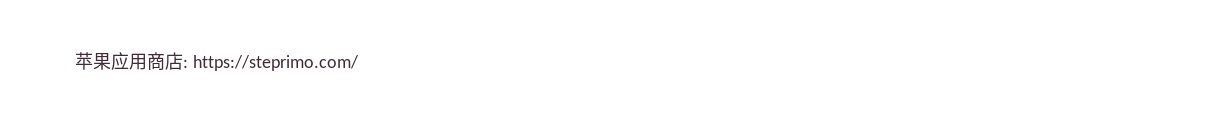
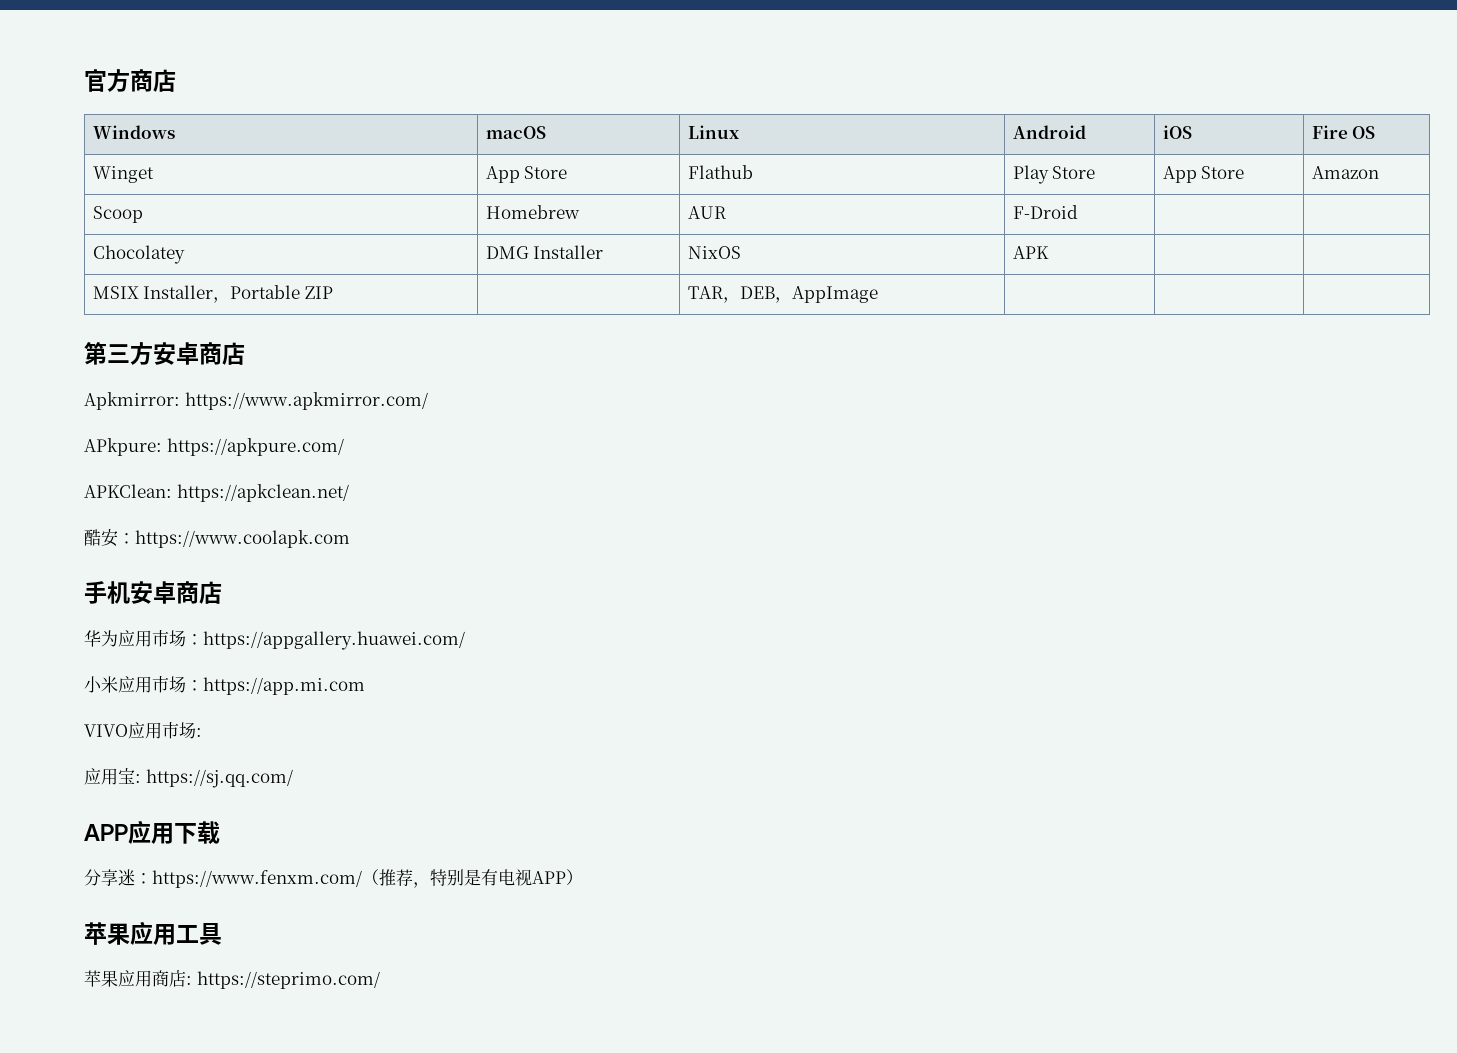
+ 官方商店
+ Windows | macOS | Linux | Android | iOS | Fire OS
+ Winget | App Store | Flathub | Play Store | App Store | Amazon
+ Scoop | Homebrew | AUR | F-Droid | |
+ Chocolatey | DMG Installer | NixOS | APK | |
+ MSIX Installer，Portable ZIP | | TAR，DEB，AppImage | | |
+ 第三方安卓商店
+ Apkmirror: https://www.apkmirror.com/
+ APkpure: https://apkpure.com/
+ APKClean: https://apkclean.net/
+ 酷安：https://www.coolapk.com
+ 手机安卓商店
+ 华为应用市场：https://appgallery.huawei.com/
+ 小米应用市场：https://app.mi.com
+ VIVO应用市场:
+ 应用宝: https://sj.qq.com/
+ APP应用下载
+ 分享迷：https://www.fenxm.com/（推荐，特别是有电视APP）
+ 苹果应用工具

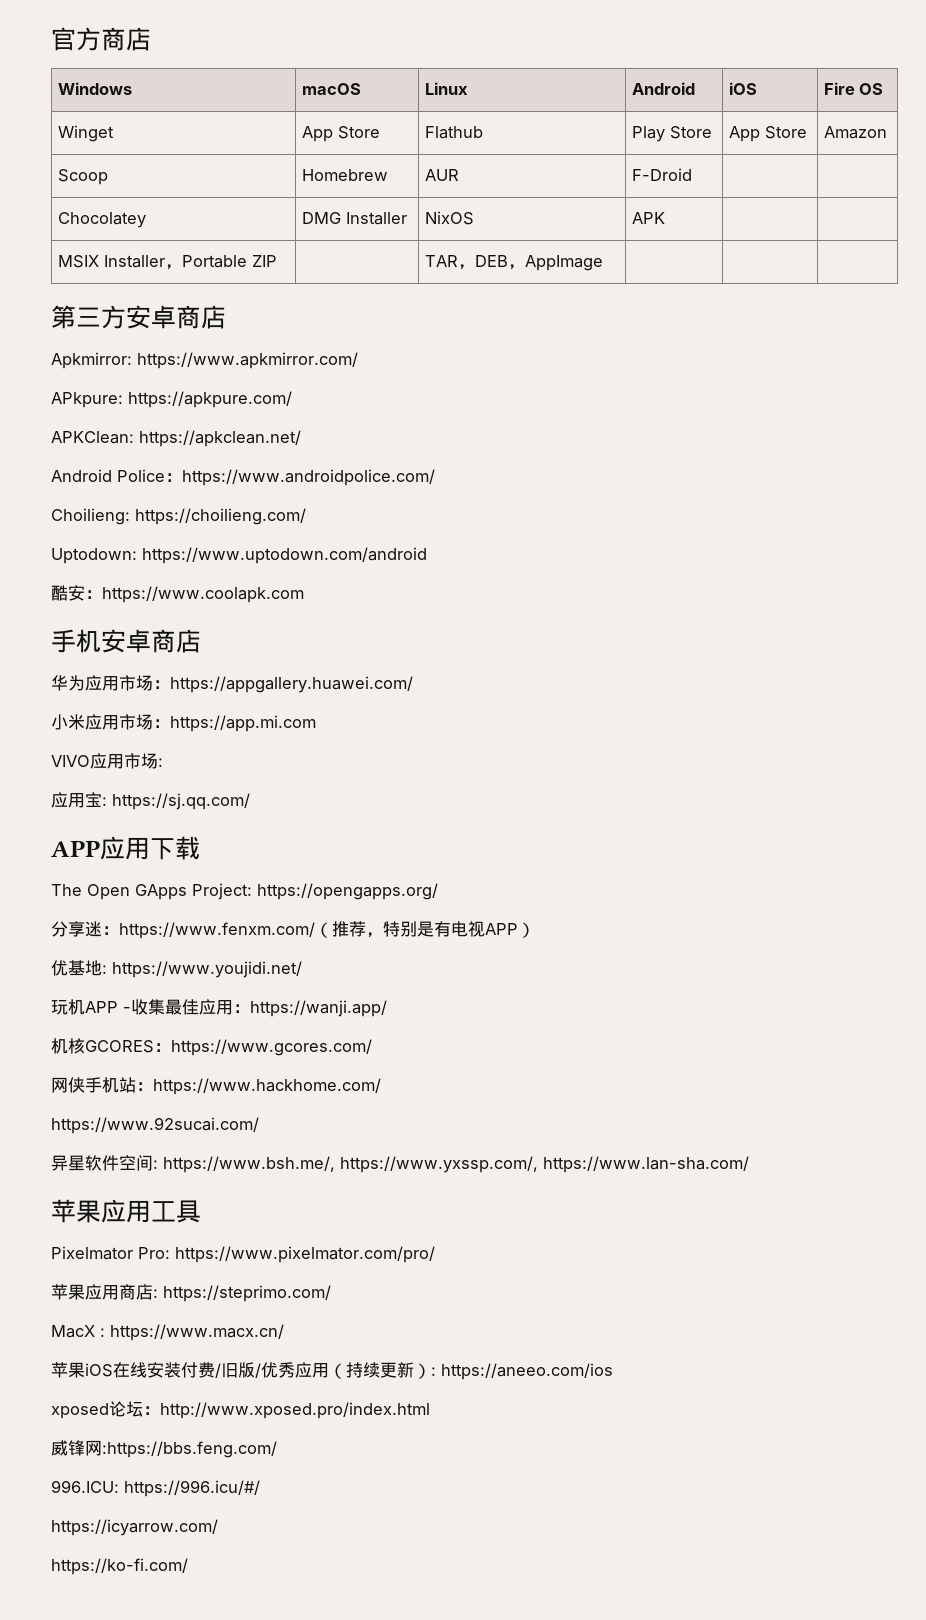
+ Android Police：https://www.androidpolice.com/
+ Choilieng: https://choilieng.com/
+ Uptodown: https://www.uptodown.com/android
+ The Open GApps Project: https://opengapps.org/
+ 优基地: https://www.youjidi.net/
+ 玩机APP -收集最佳应用：https://wanji.app/
+ 机核GCORES：https://www.gcores.com/
+ 网侠手机站：https://www.hackhome.com/
+ https://www.92sucai.com/
+ 异星软件空间: https://www.bsh.me/, https://www.yxssp.com/, https://www.lan-sha.com/
+ Pixelmator Pro: https://www.pixelmator.com/pro/
+ MacX : https://www.macx.cn/
+ 苹果iOS在线安装付费/旧版/优秀应用（持续更新）: https://aneeo.com/ios
+ xposed论坛：http://www.xposed.pro/index.html
+ 威锋网:https://bbs.feng.com/
+ 996.ICU: https://996.icu/#/
+ https://icyarrow.com/
+ https://ko-fi.com/

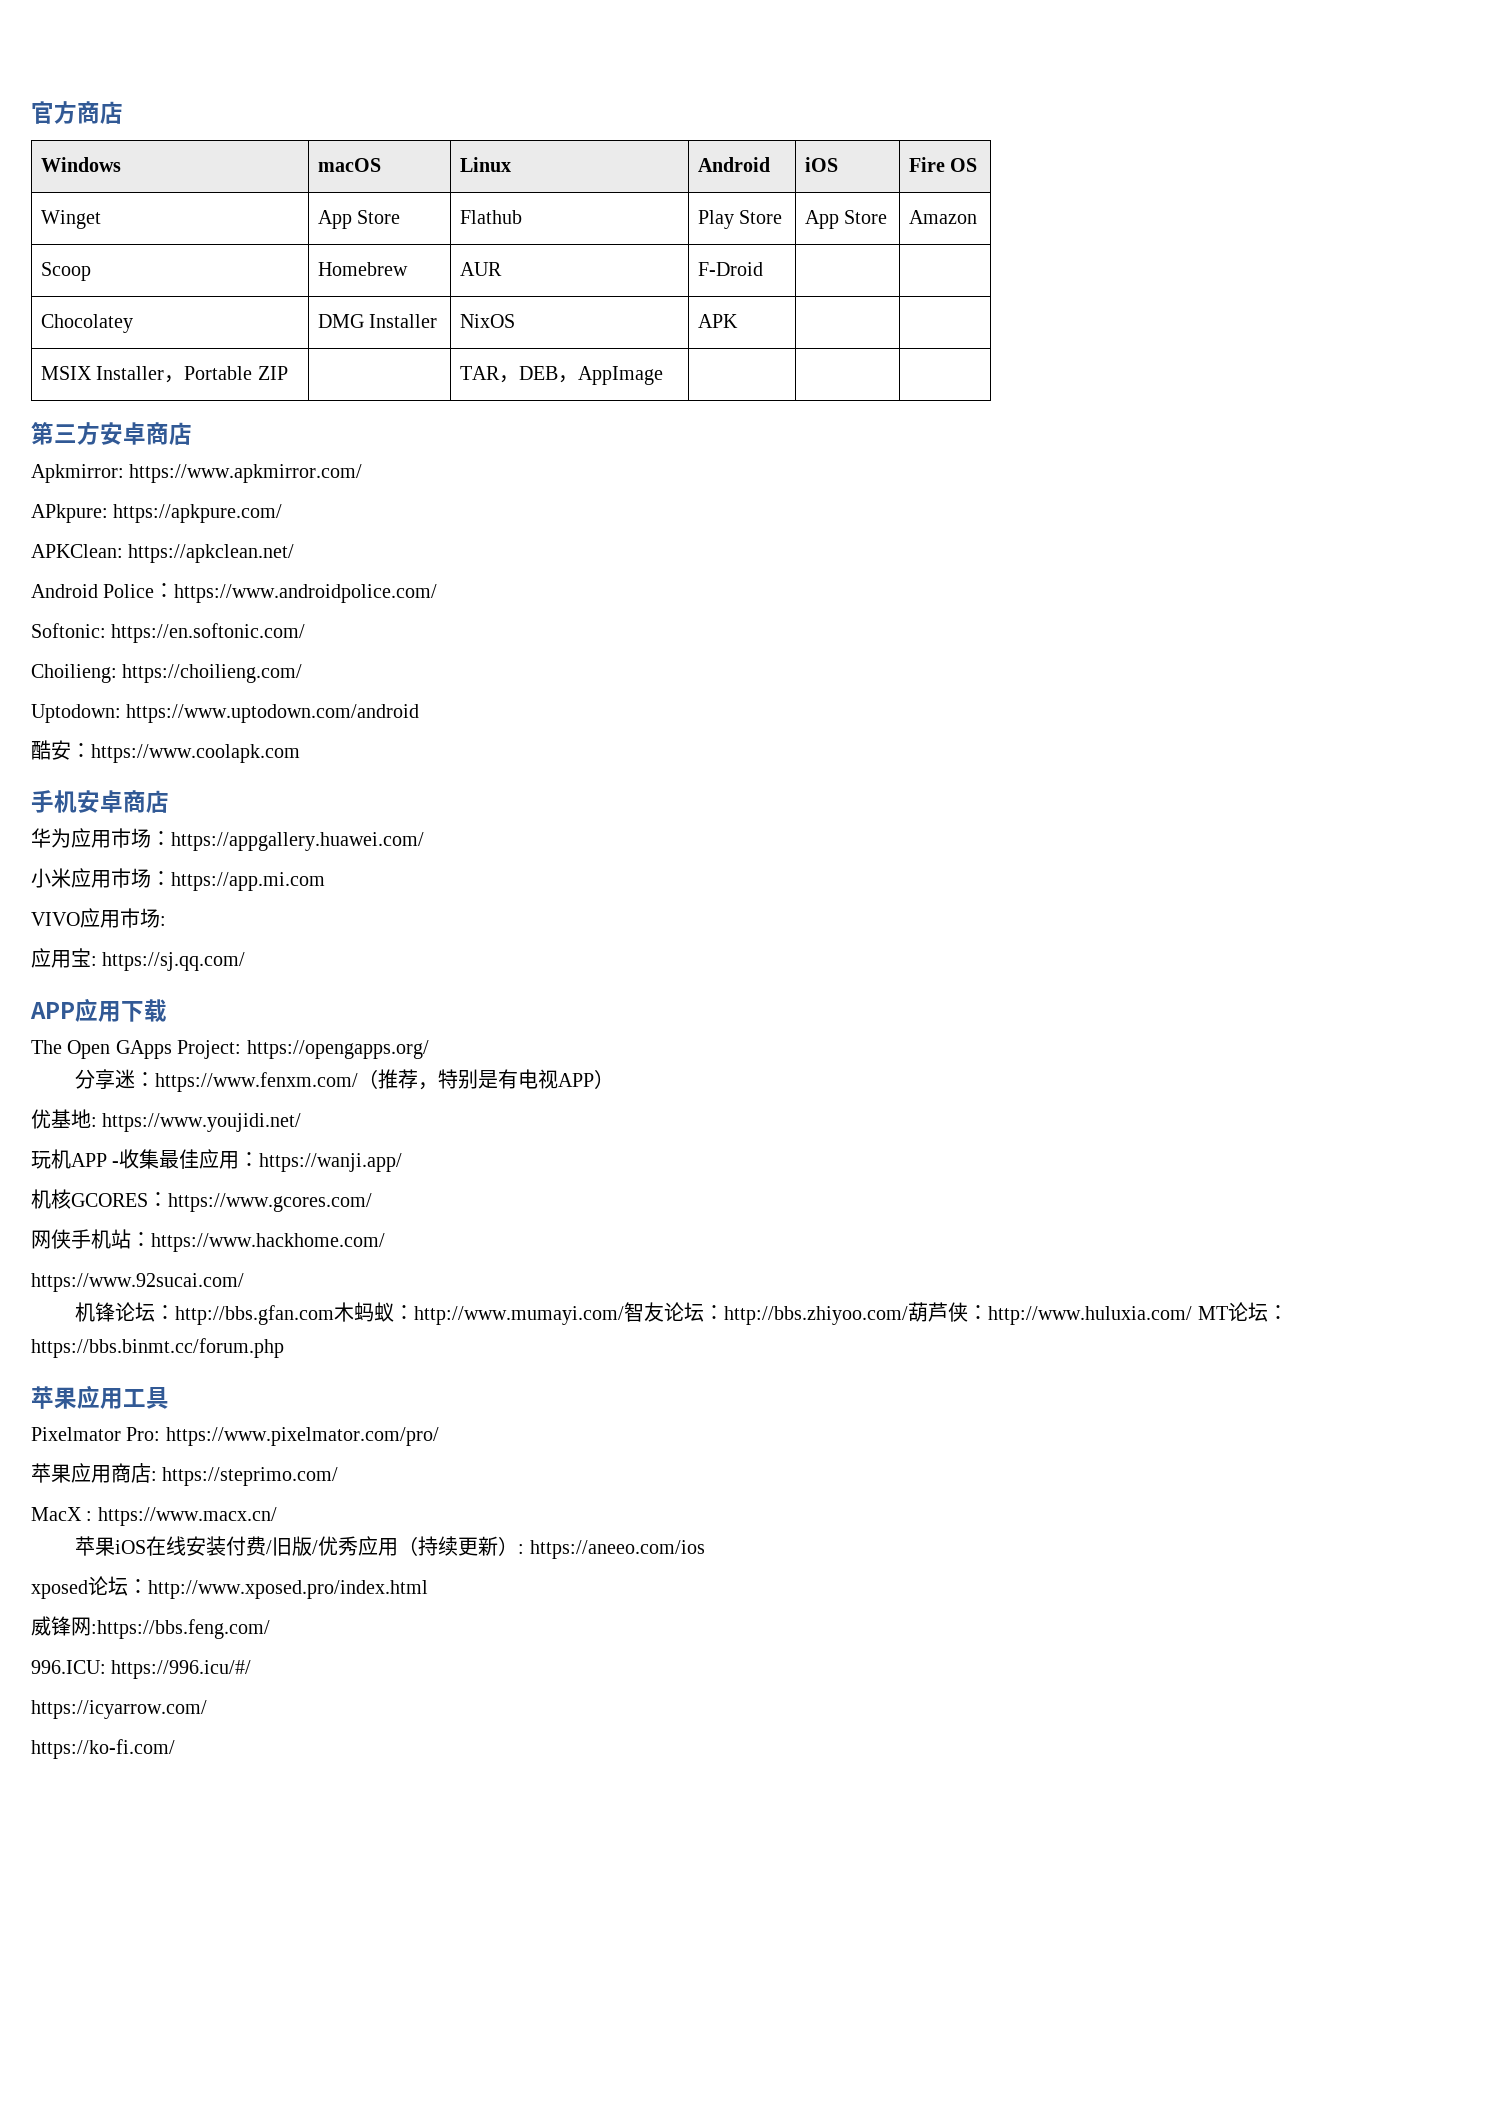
+ Softonic: https://en.softonic.com/
- 异星软件空间: https://www.bsh.me/, https://www.yxssp.com/, https://www.lan-sha.com/
+ 机锋论坛：http://bbs.gfan.com木蚂蚁：http://www.mumayi.com/智友论坛：http://bbs.zhiyoo.com/葫芦侠：http://www.huluxia.com/ MT论坛：https://bbs.binmt.cc/forum.php

